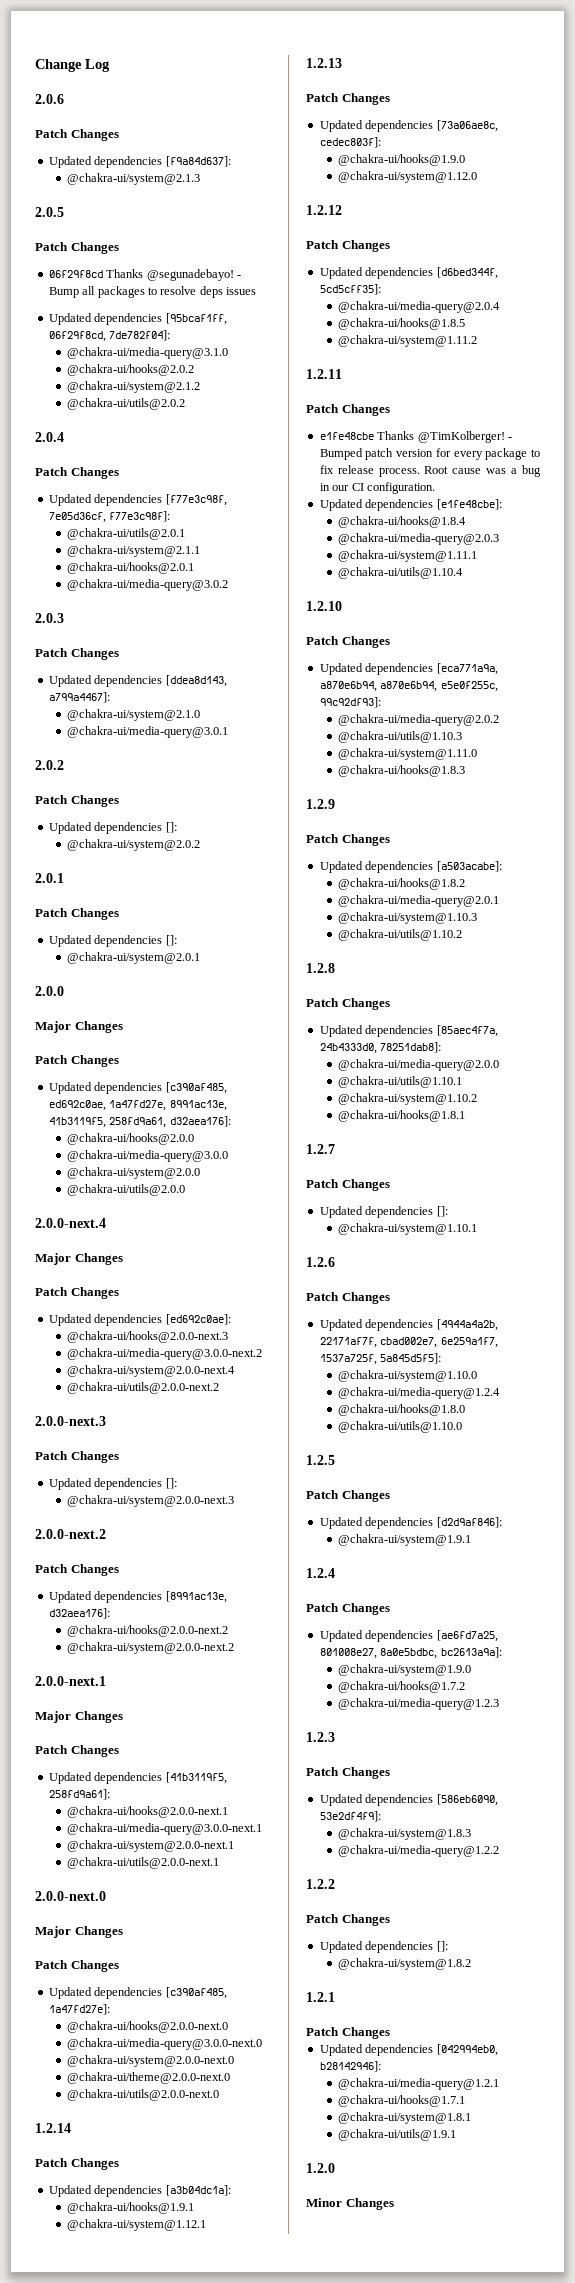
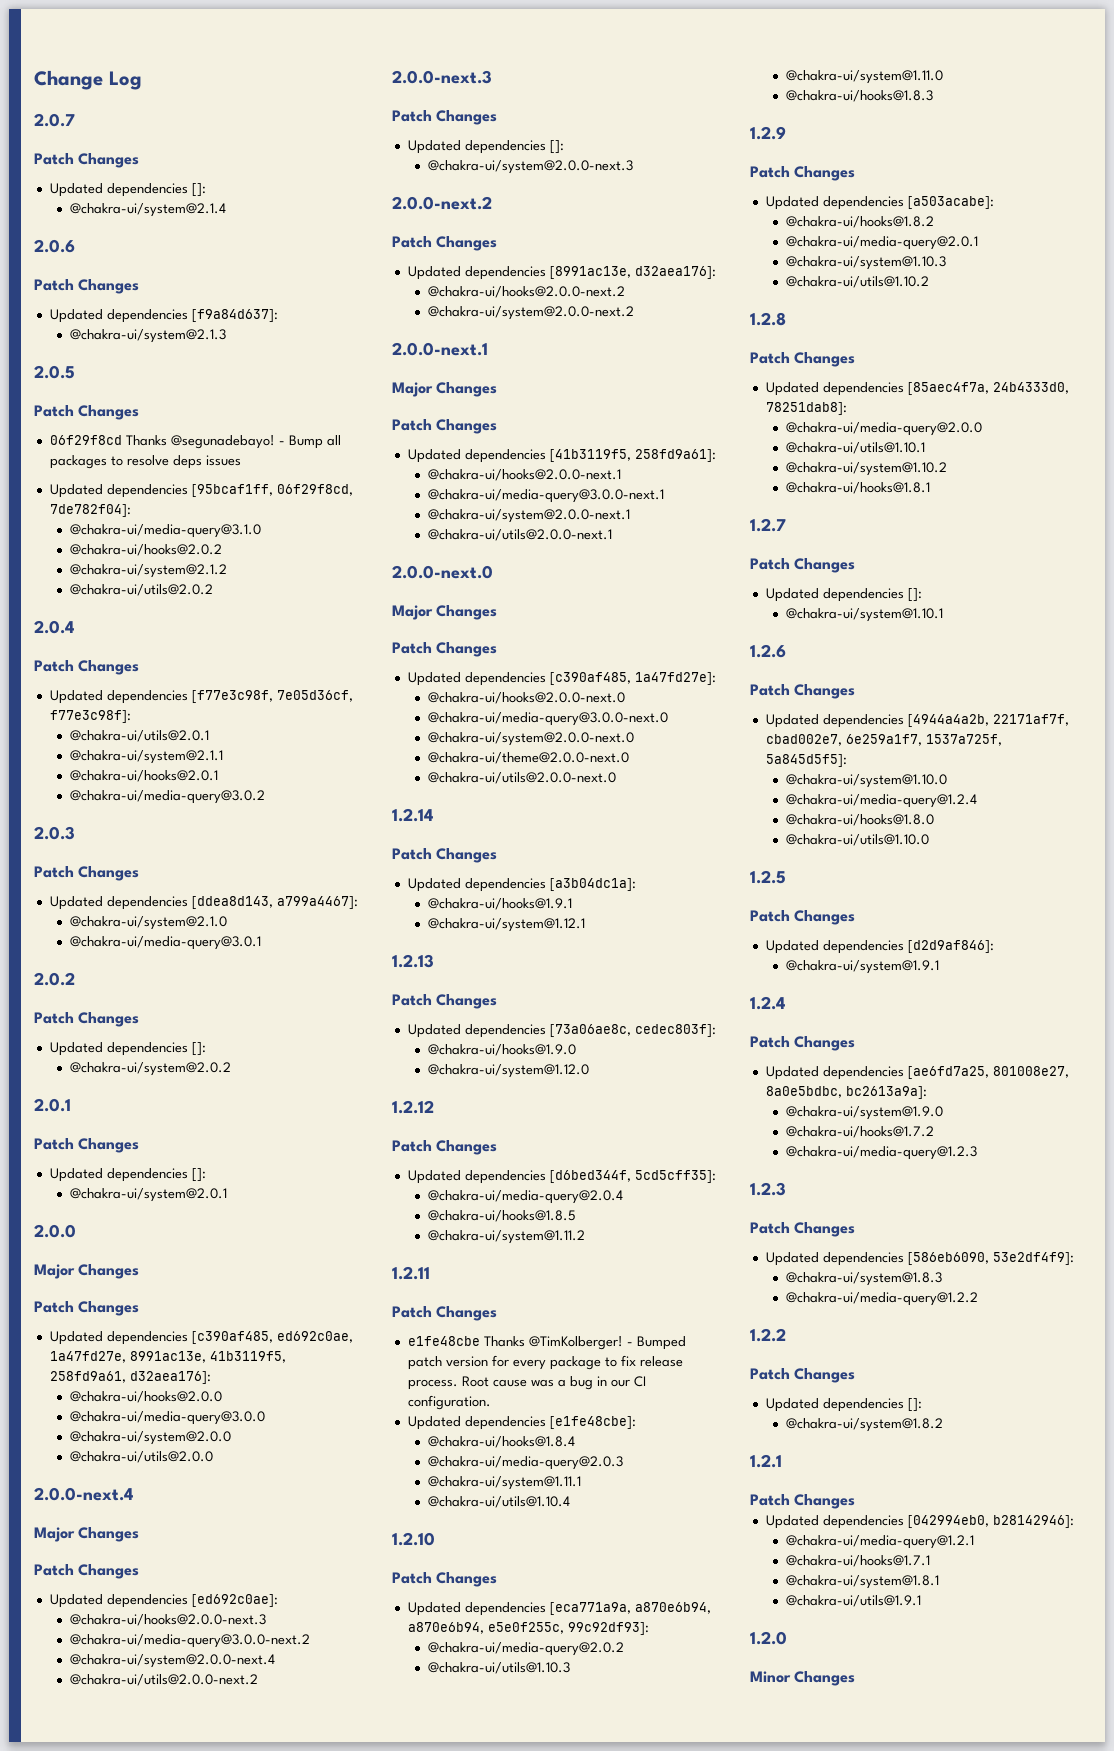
+ 2.0.7
+ Patch Changes
+ Updated dependencies []:
+ @chakra-ui/system@2.1.4

